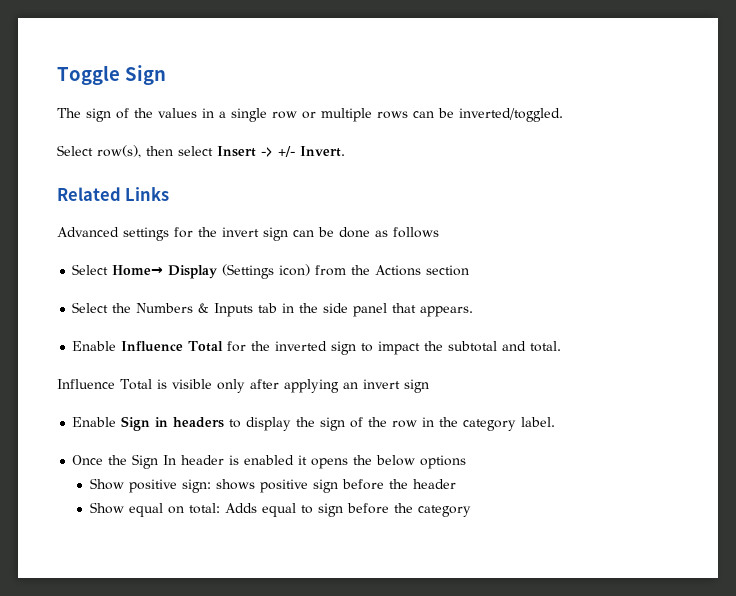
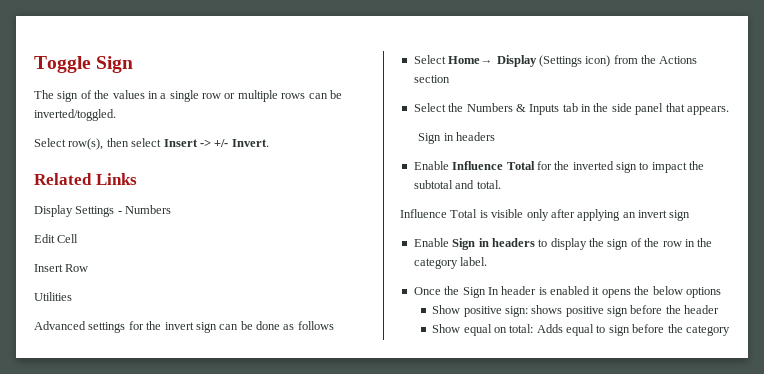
+ Display Settings - Numbers
+ Edit Cell
+ Insert Row
+ Utilities
  Select the Numbers & Inputs tab in the side panel that appears.
+ Sign in headers

